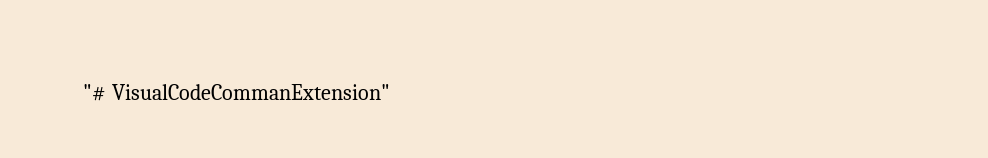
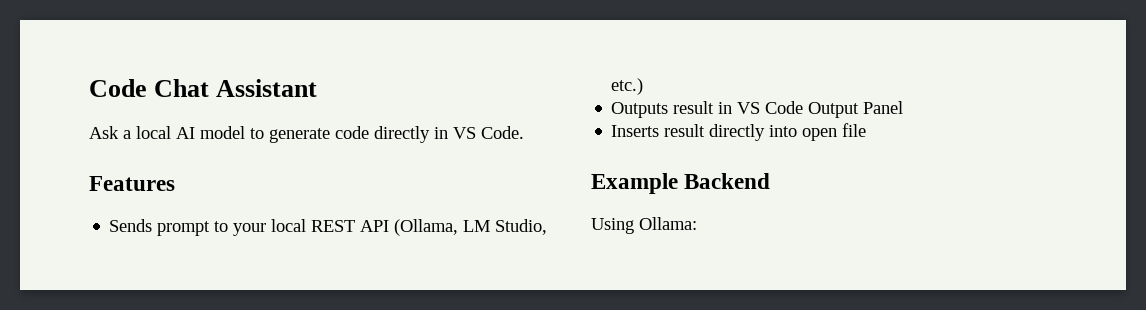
- "# VisualCodeCommanExtension"
+ Code Chat Assistant
+ Ask a local AI model to generate code directly in VS Code.
+ Features
+ Sends prompt to your local REST API (Ollama, LM Studio, etc.)
+ Outputs result in VS Code Output Panel
+ Inserts result directly into open file
+ Example Backend
+ Using Ollama:

